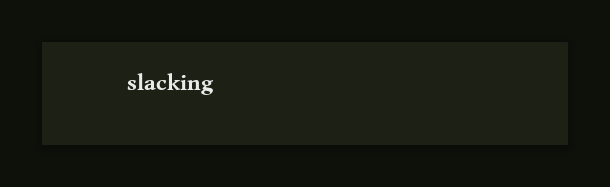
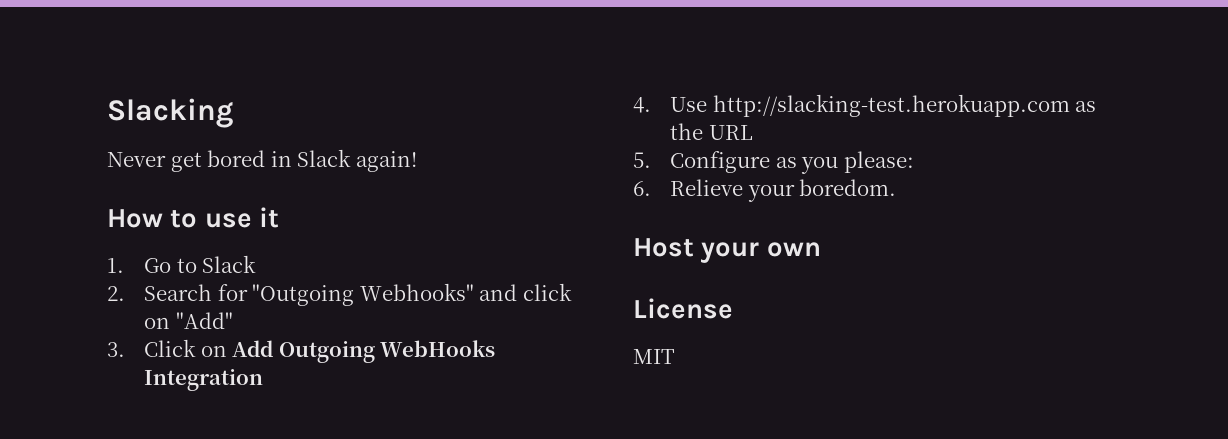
- slacking
+ Slacking
+ Never get bored in Slack again!
+ How to use it
+ 1. Go to Slack
+ 2. Search for "Outgoing Webhooks" and click on "Add"
+ 3. Click on Add Outgoing WebHooks Integration
+ 4. Use http://slacking-test.herokuapp.com as the URL
+ 5. Configure as you please:
+ 6. Relieve your boredom.
+ Host your own
+ License
+ MIT

